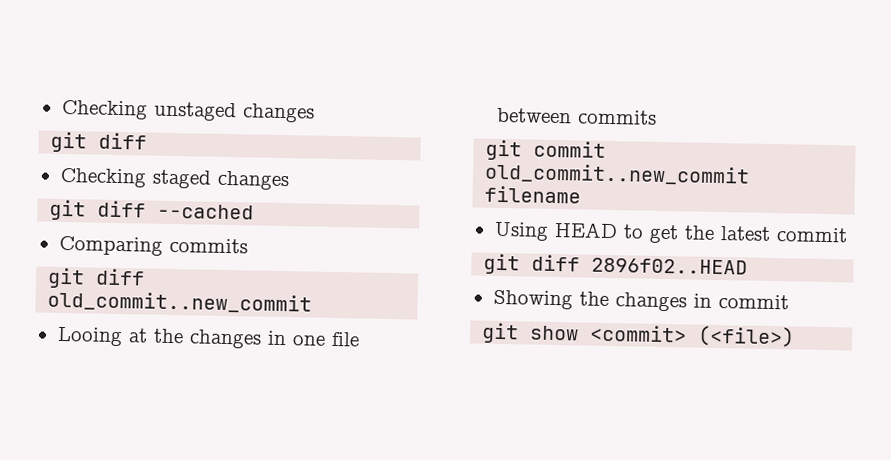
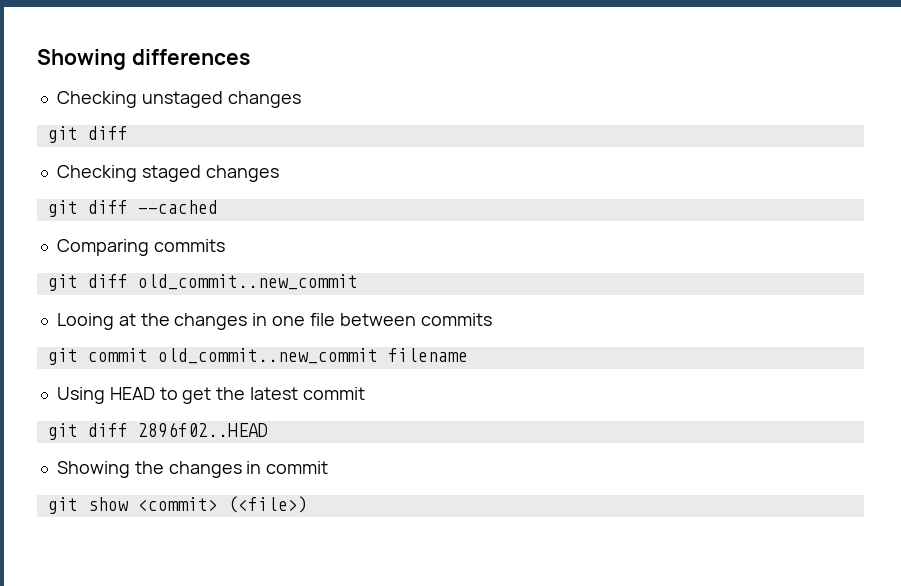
+ Showing differences

